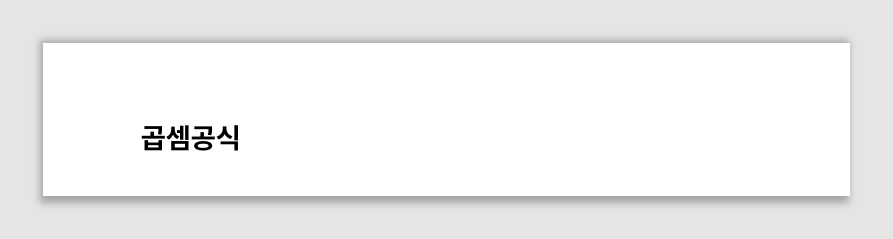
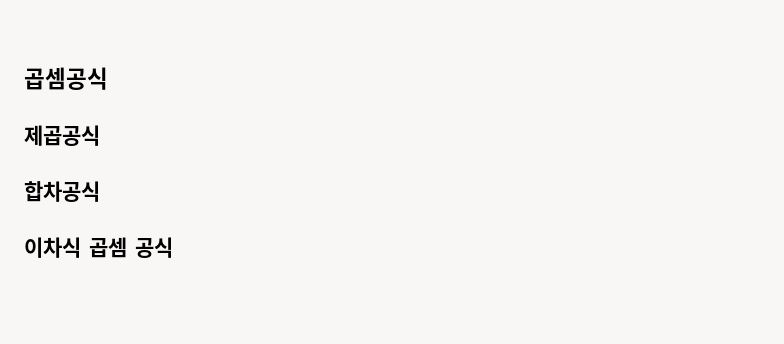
+ 제곱공식
+ 합차공식
+ 이차식 곱셈 공식

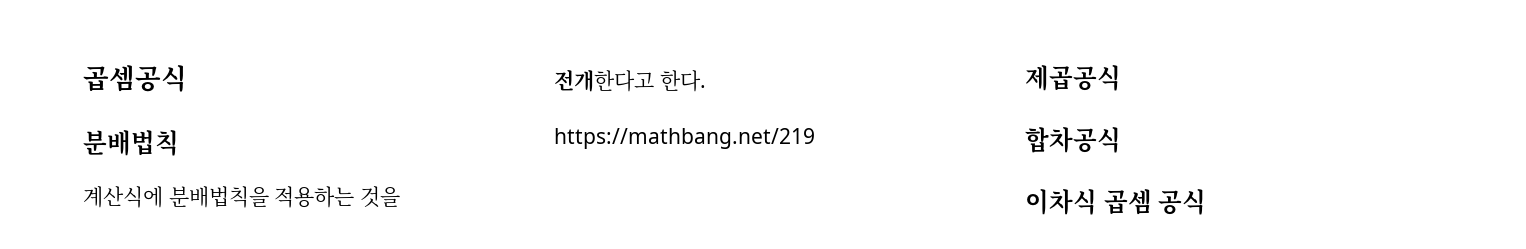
+ 분배법칙
+ 계산식에 분배법칙을 적용하는 것을 전개한다고 한다.
+ https://mathbang.net/219

